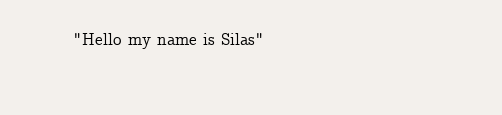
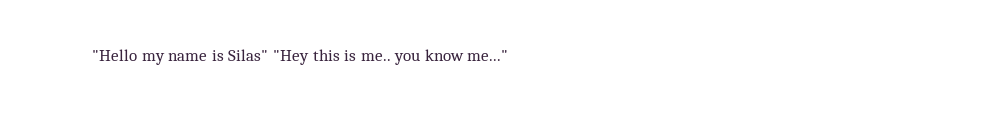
- "Hello my name is Silas"
+ "Hello my name is Silas" "Hey this is me.. you know me..."

